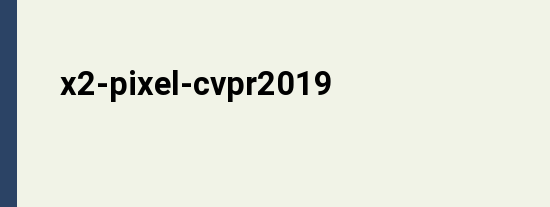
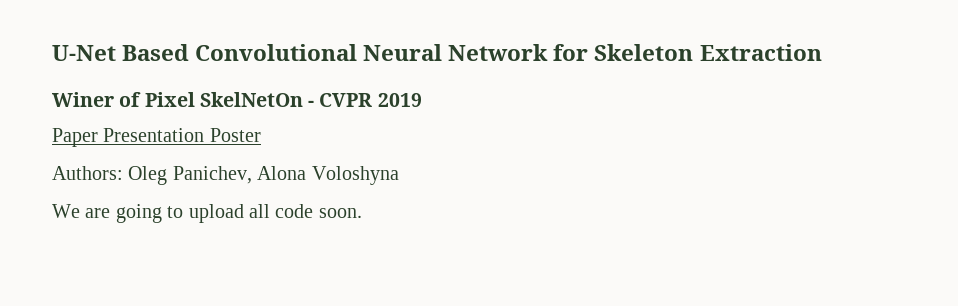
- x2-pixel-cvpr2019
+ U-Net Based Convolutional Neural Network for Skeleton Extraction
+ Winer of Pixel SkelNetOn - CVPR 2019
+ Paper Presentation Poster
+ Authors: Oleg Panichev, Alona Voloshyna
+ We are going to upload all code soon.

